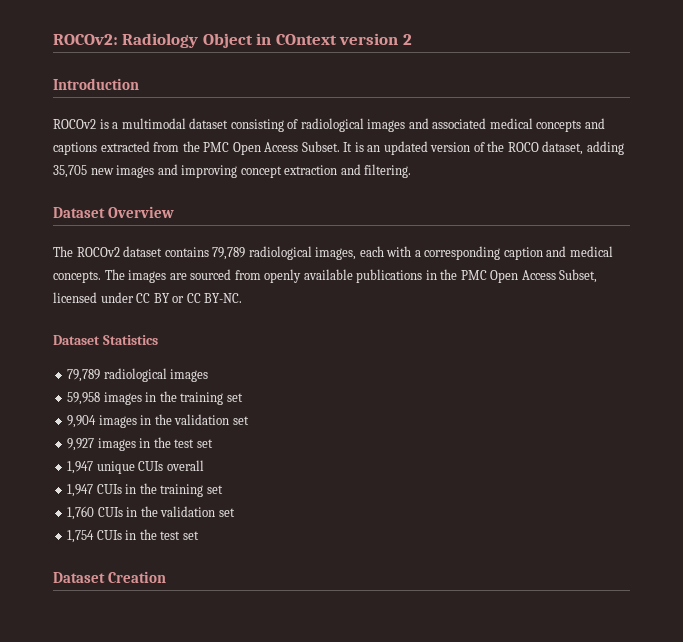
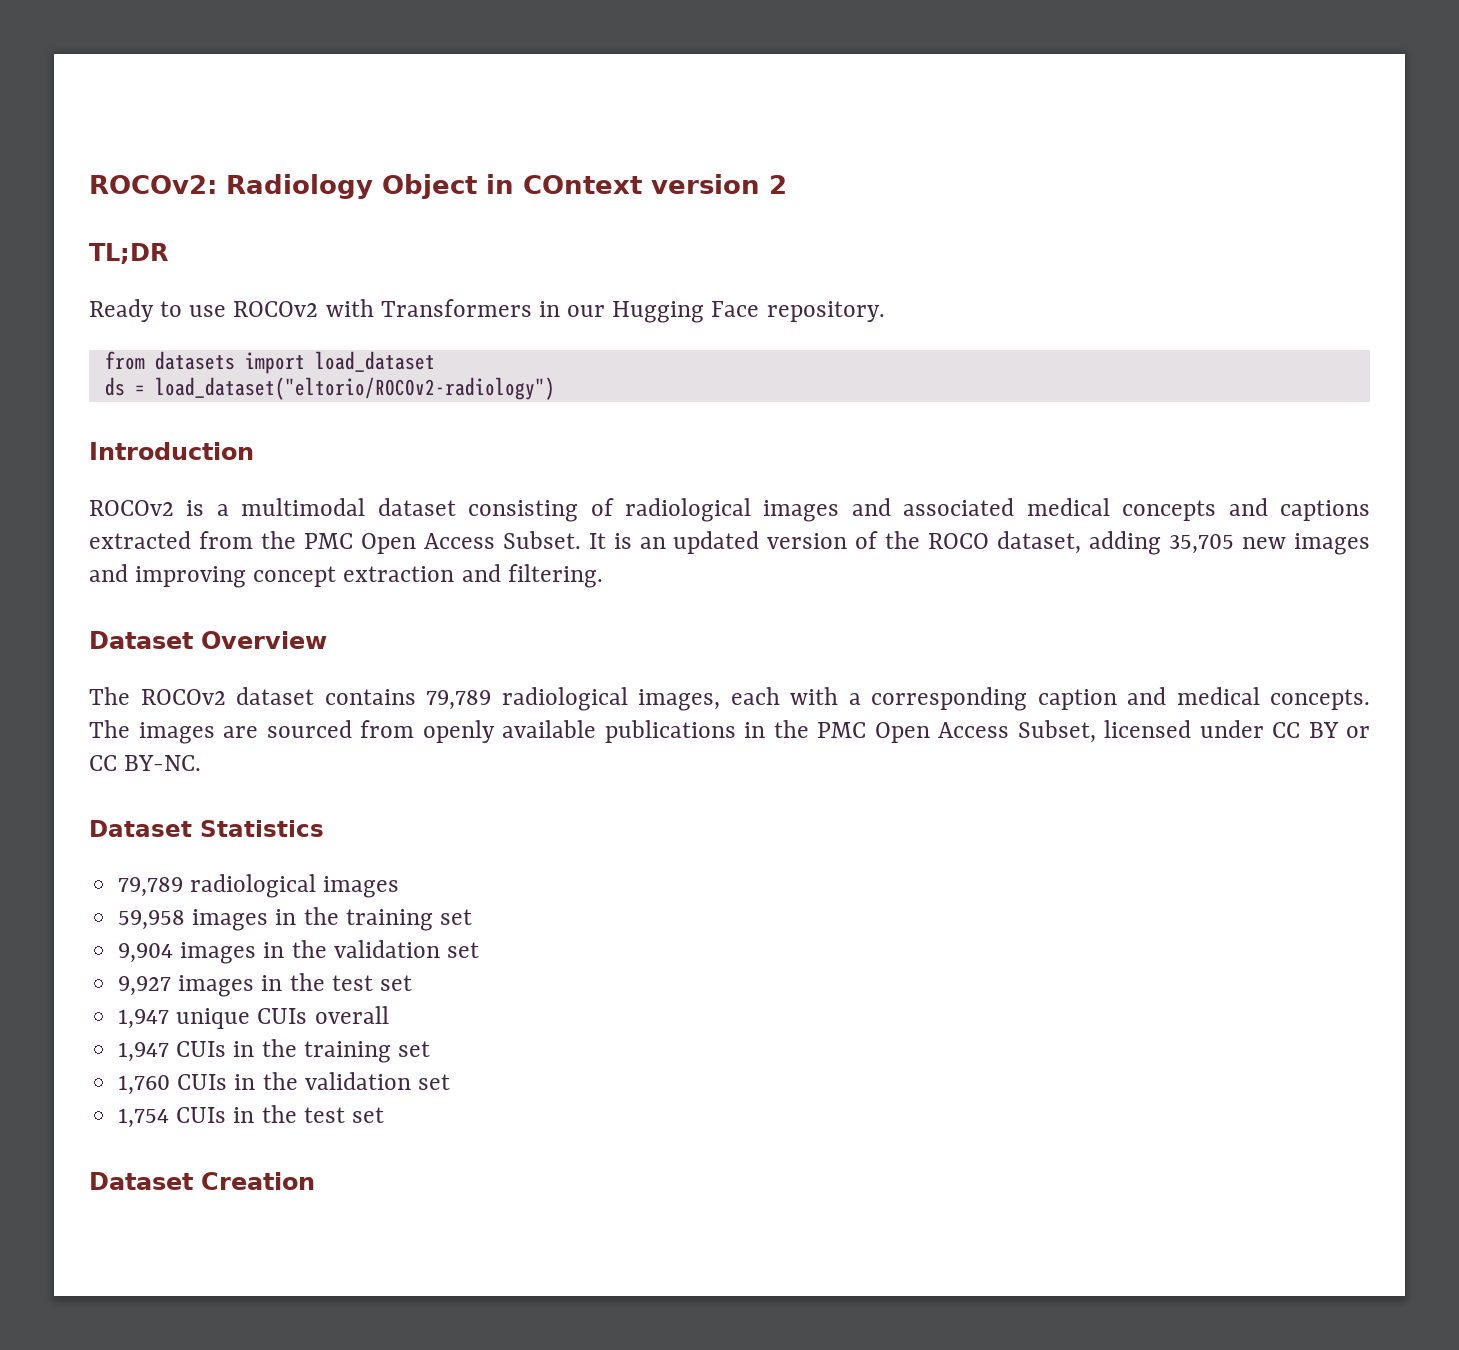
+ TL;DR
+ Ready to use ROCOv2 with Transformers in our Hugging Face repository.
+ from datasets import load_dataset
+ ds = load_dataset("eltorio/ROCOv2-radiology")

